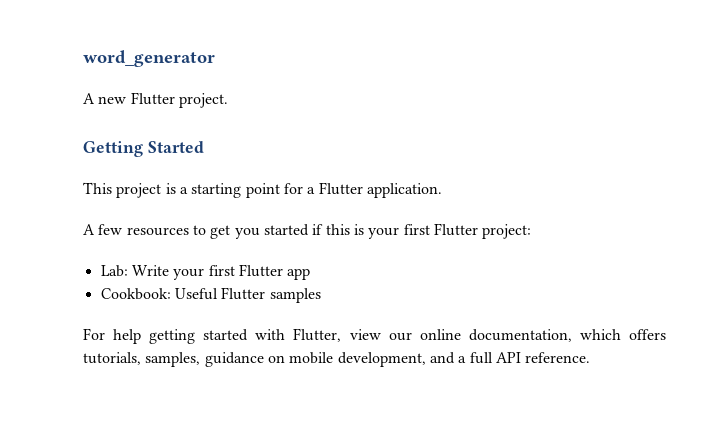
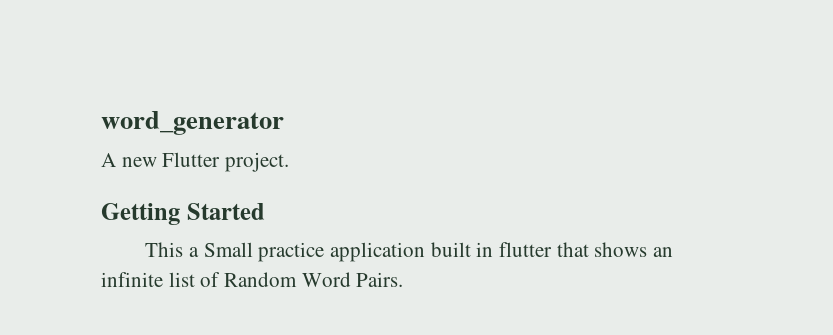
- This project is a starting point for a Flutter application.
- A few resources to get you started if this is your first Flutter project:
- Lab: Write your first Flutter app
- Cookbook: Useful Flutter samples
- For help getting started with Flutter, view our online documentation, which offers tutorials, samples, guidance on mobile development, and a full API reference.
+ This a Small practice application built in flutter that shows an infinite list of Random Word Pairs.

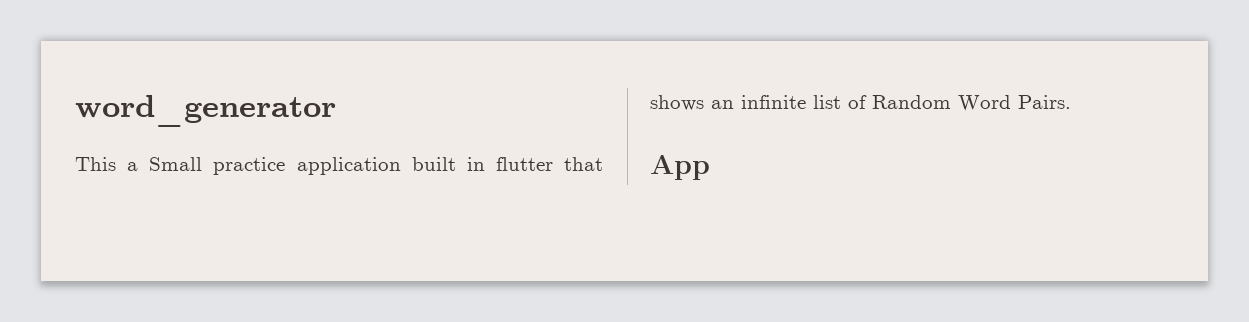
- A new Flutter project.
- Getting Started
+ App

